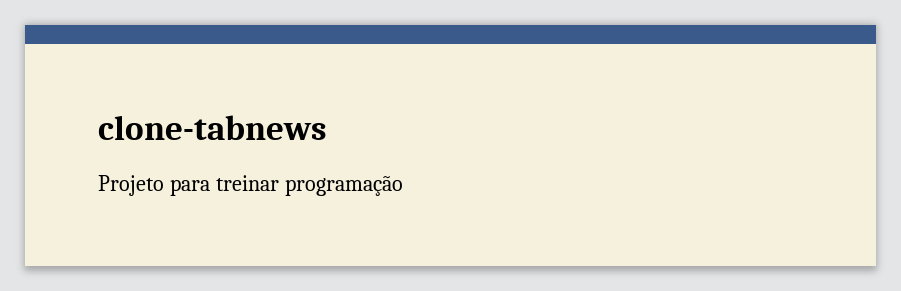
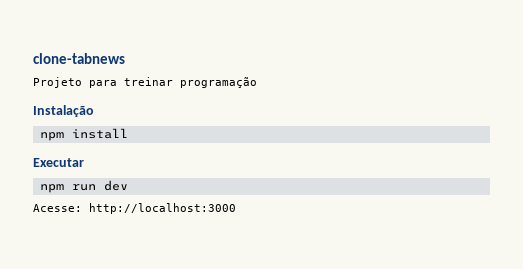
+ Instalação
+ npm install
+ Executar
+ npm run dev
+ Acesse: http://localhost:3000

